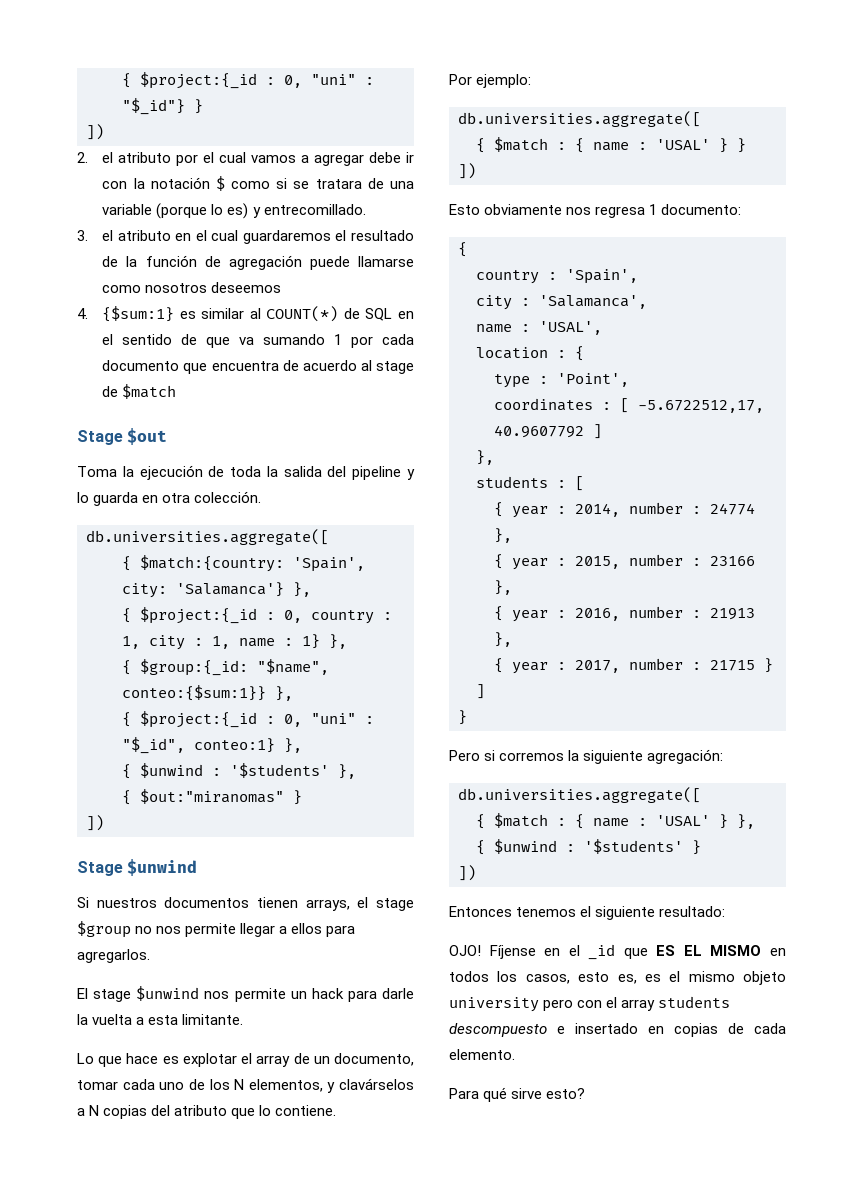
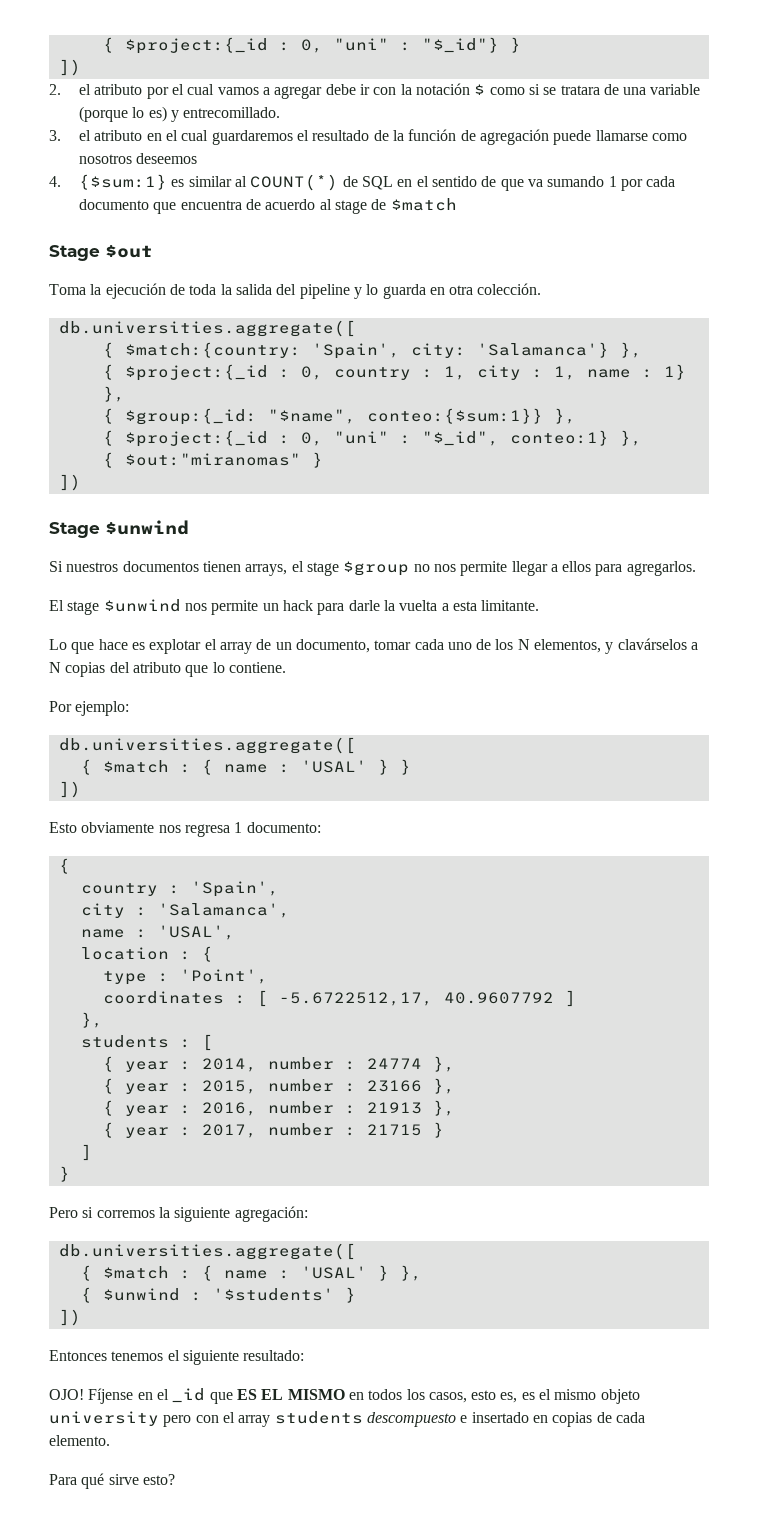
- { $unwind : '$students' },

